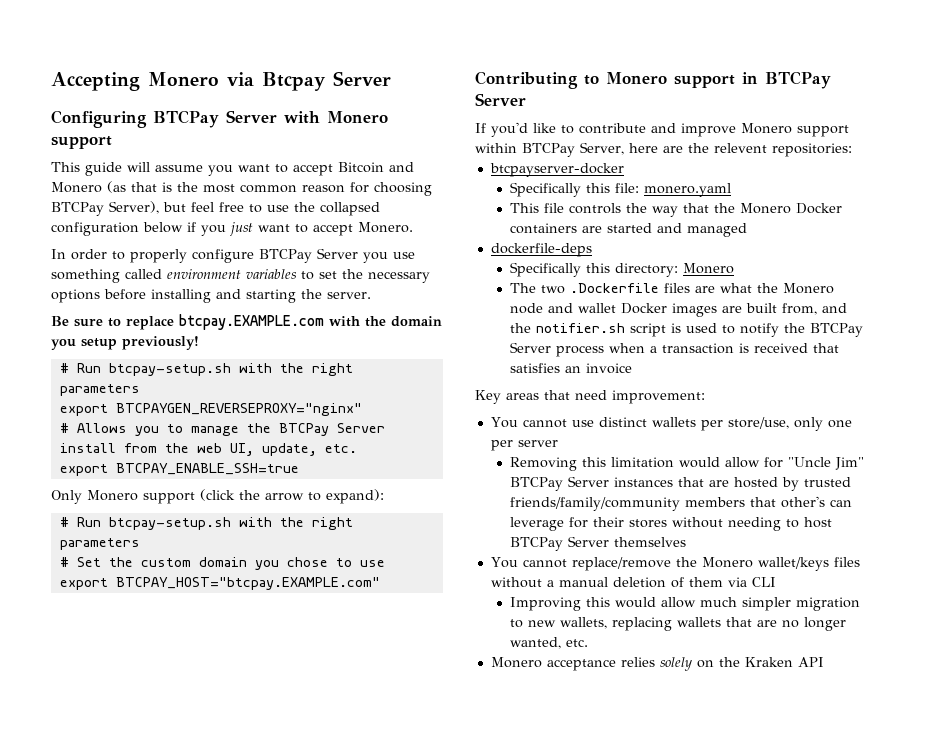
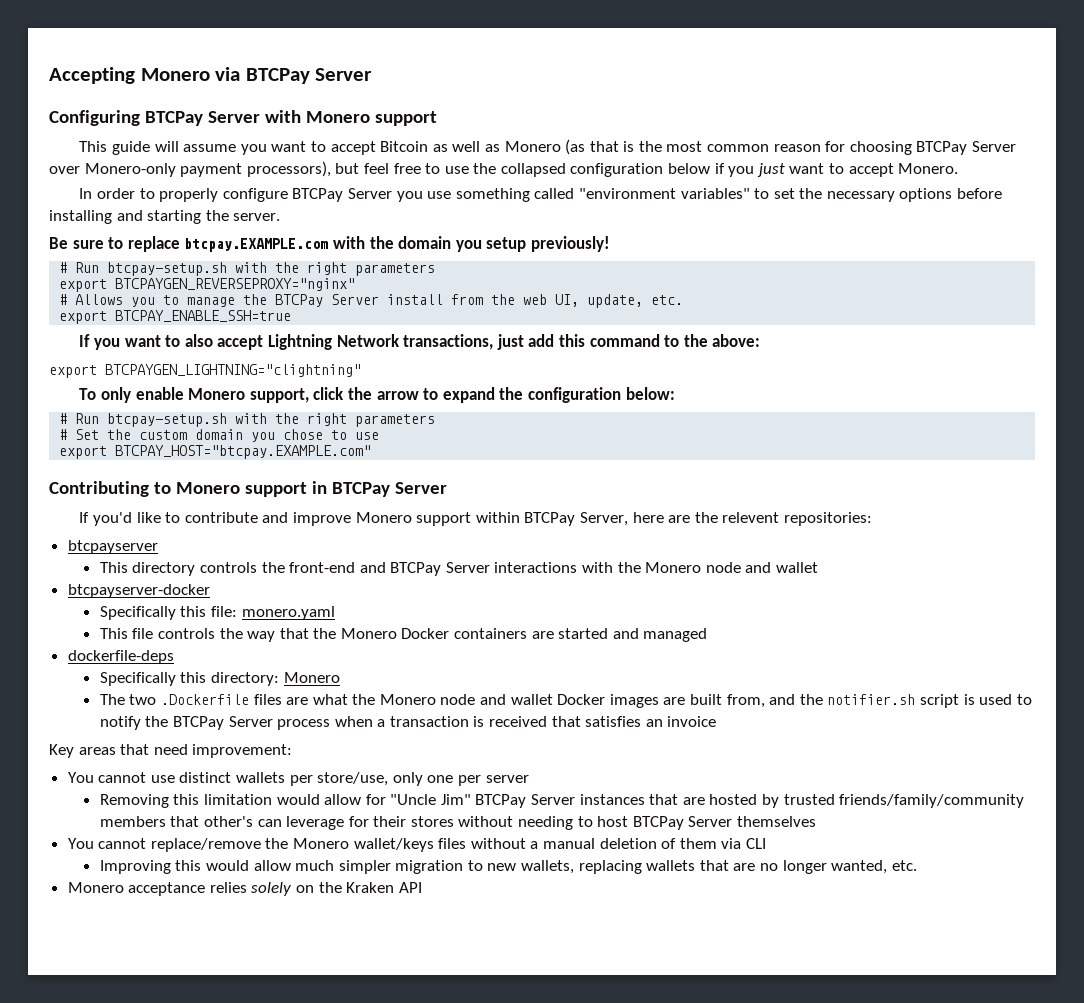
- Accepting Monero via Btcpay Server
+ Accepting Monero via BTCPay Server
- This guide will assume you want to accept Bitcoin and Monero (as that is the most common reason for choosing BTCPay Server), but feel free to use the collapsed configuration below if you just want to accept Monero.
+ This guide will assume you want to accept Bitcoin as well as Monero (as that is the most common reason for choosing BTCPay Server over Monero-only payment processors), but feel free to use the collapsed configuration below if you just want to accept Monero.
- In order to properly configure BTCPay Server you use something called environment variables to set the necessary options before installing and starting the server.
+ In order to properly configure BTCPay Server you use something called "environment variables" to set the necessary options before installing and starting the server.
- Only Monero support (click the arrow to expand):
+ If you want to also accept Lightning Network transactions, just add this command to the above:
+ export BTCPAYGEN_LIGHTNING="clightning"
+ To only enable Monero support, click the arrow to expand the configuration below:
+ btcpayserver
+ This directory controls the front-end and BTCPay Server interactions with the Monero node and wallet

